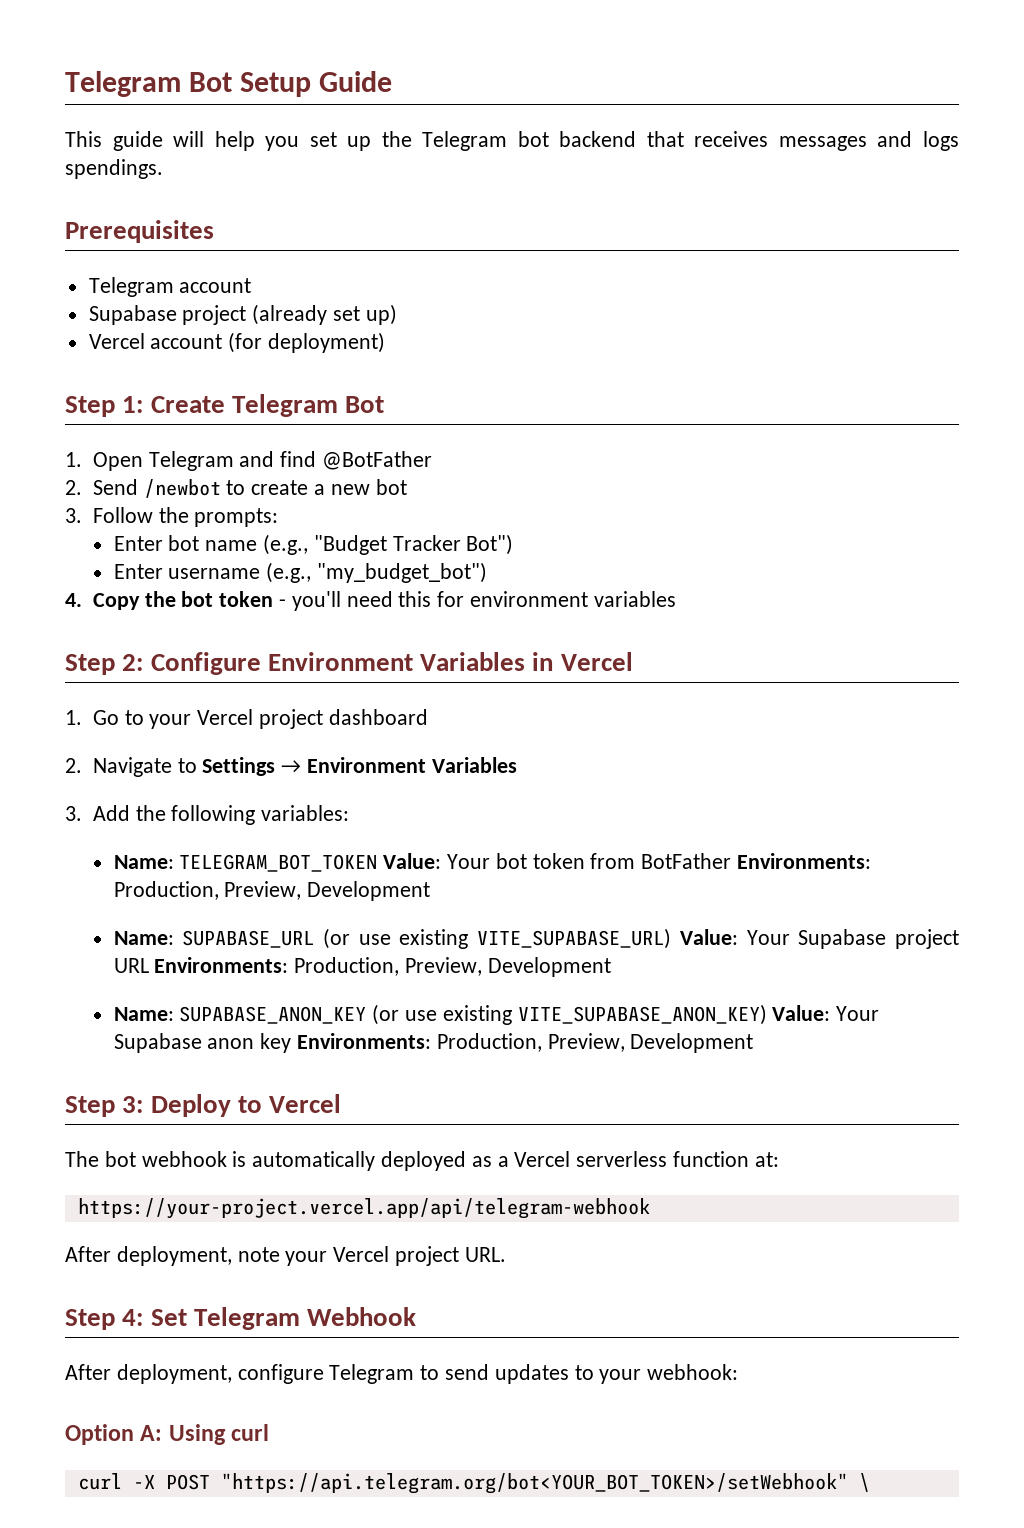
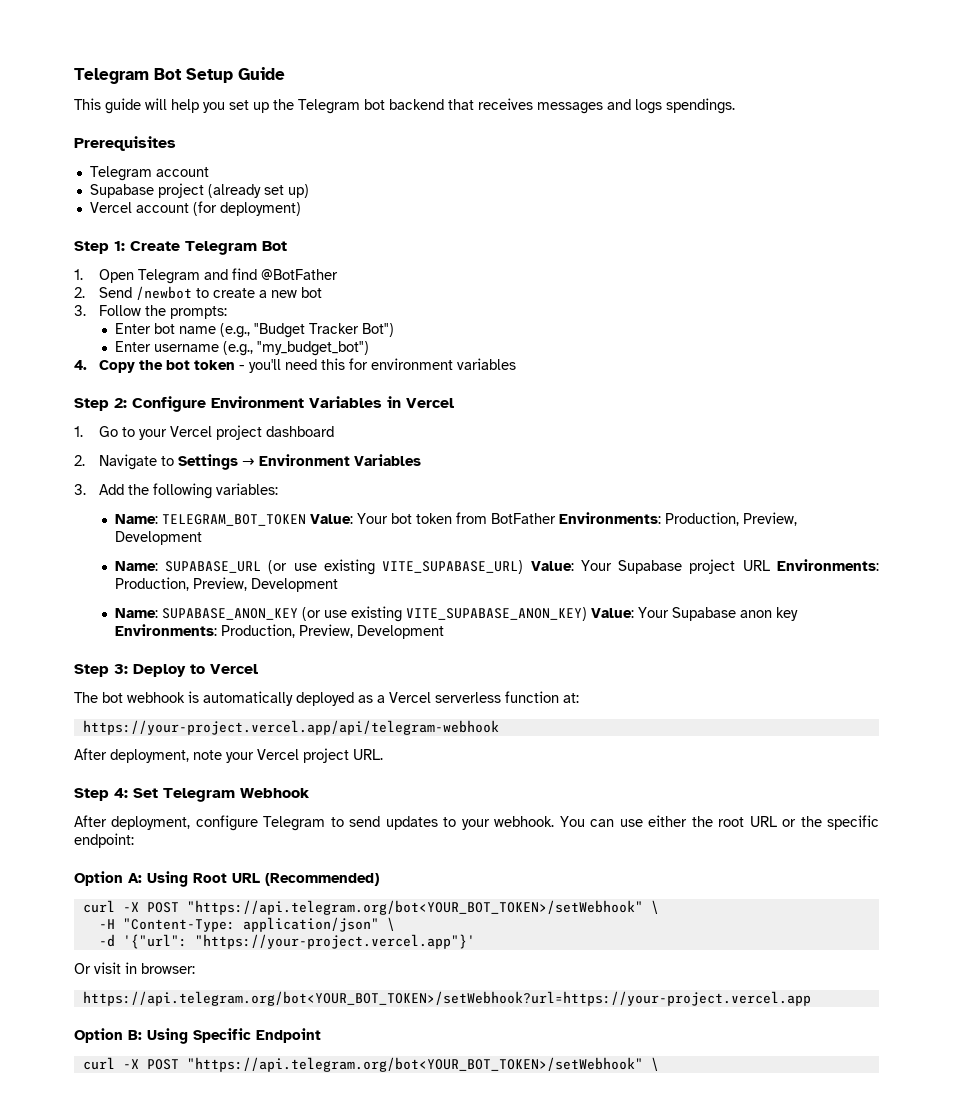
- After deployment, configure Telegram to send updates to your webhook:
+ After deployment, configure Telegram to send updates to your webhook. You can use either the root URL or the specific endpoint:
- Option A: Using curl
+ Option A: Using Root URL (Recommended)
+ curl -X POST "https://api.telegram.org/bot<YOUR_BOT_TOKEN>/setWebhook" \
+ -H "Content-Type: application/json" \
+ -d '{"url": "https://your-project.vercel.app"}'
+ Or visit in browser:
+ https://api.telegram.org/bot<YOUR_BOT_TOKEN>/setWebhook?url=https://your-project.vercel.app
+ Option B: Using Specific Endpoint

